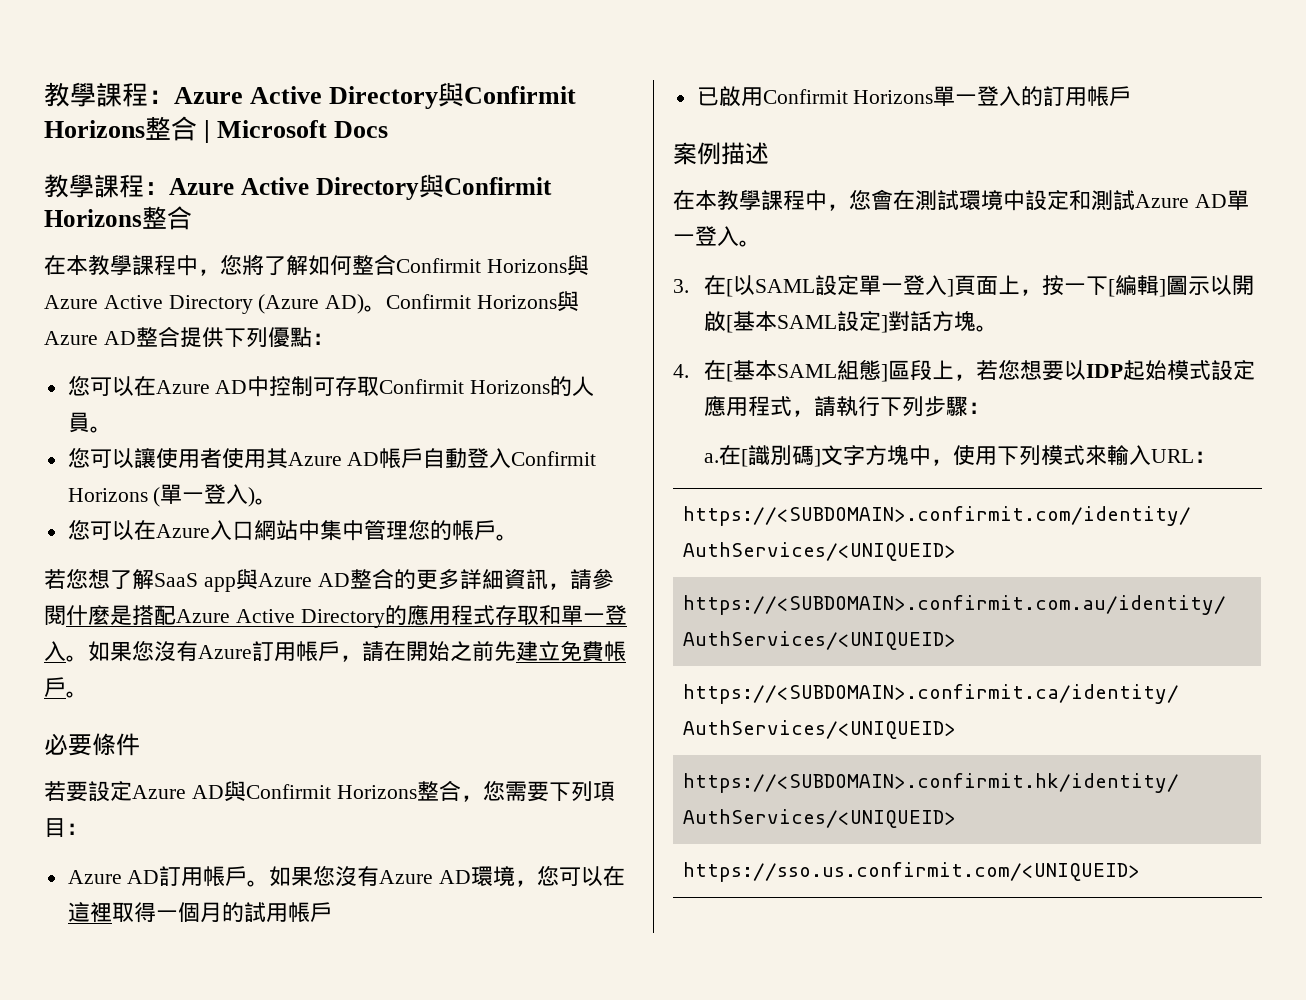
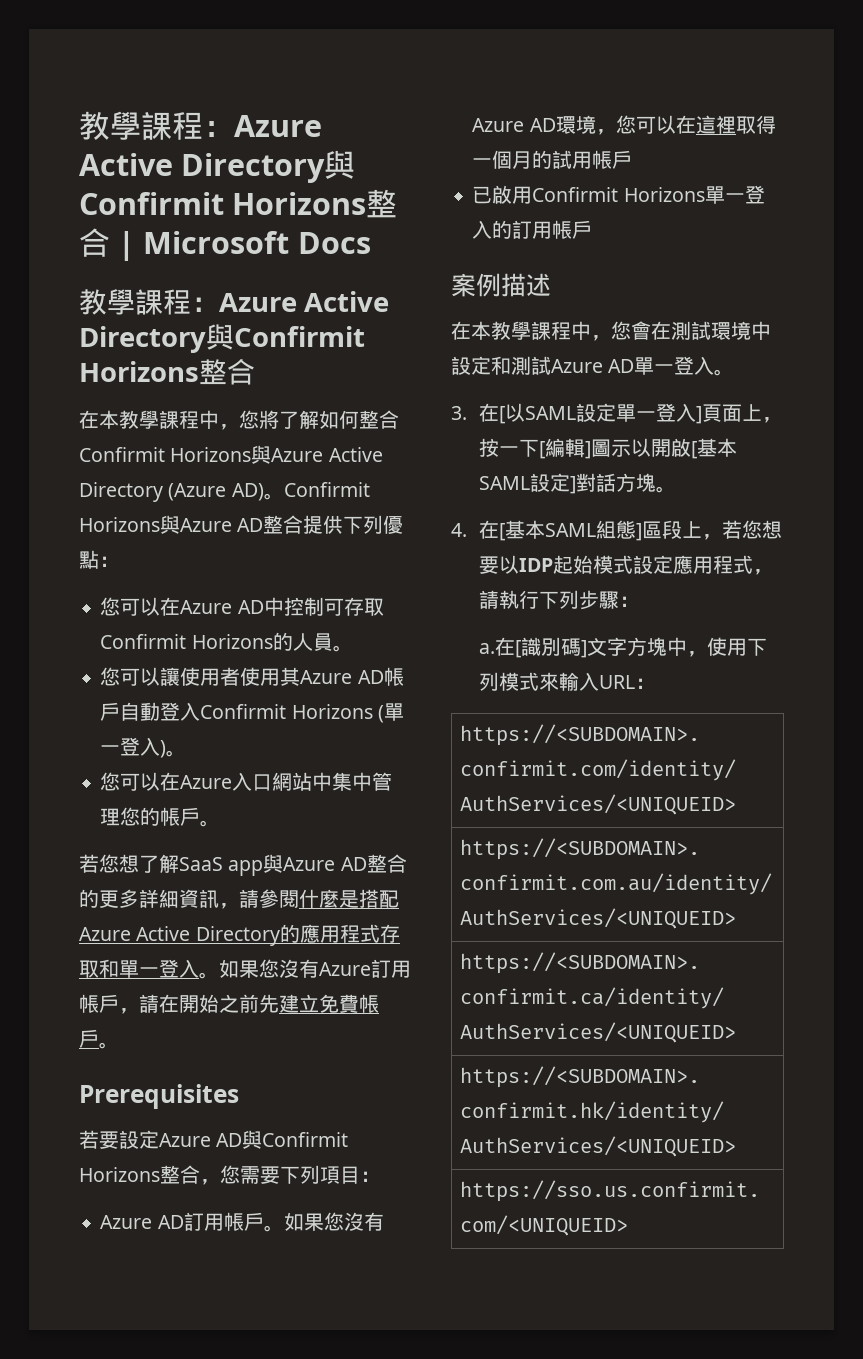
- 必要條件
+ Prerequisites

